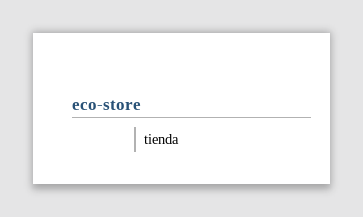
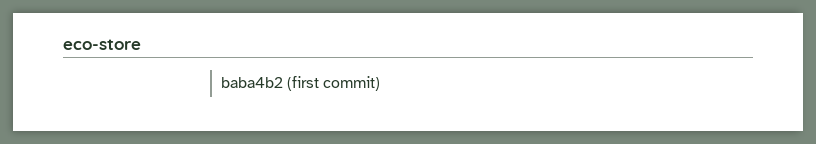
- tienda
+ baba4b2 (first commit)

